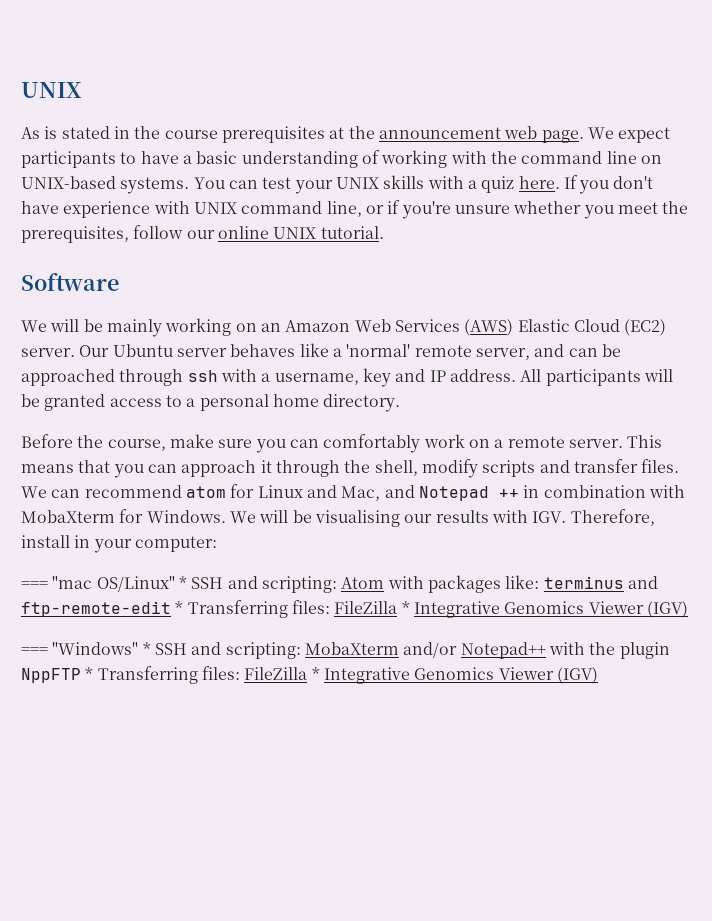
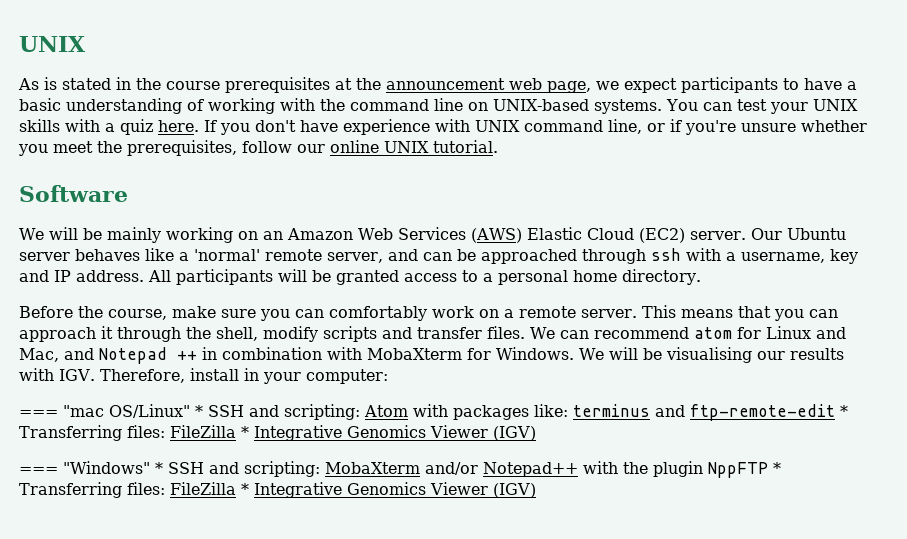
- As is stated in the course prerequisites at the announcement web page. We expect participants to have a basic understanding of working with the command line on UNIX-based systems.
+ As is stated in the course prerequisites at the announcement web page, we expect participants to have a basic understanding of working with the command line on UNIX-based systems.

